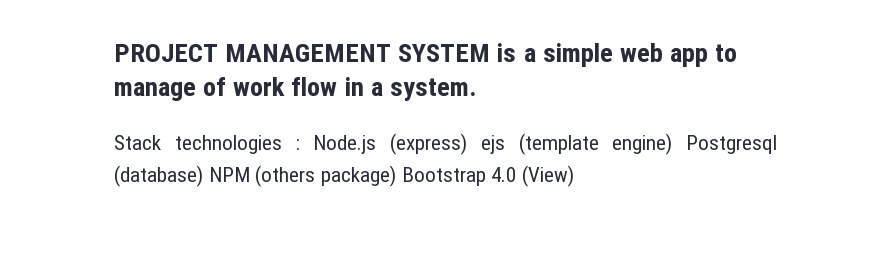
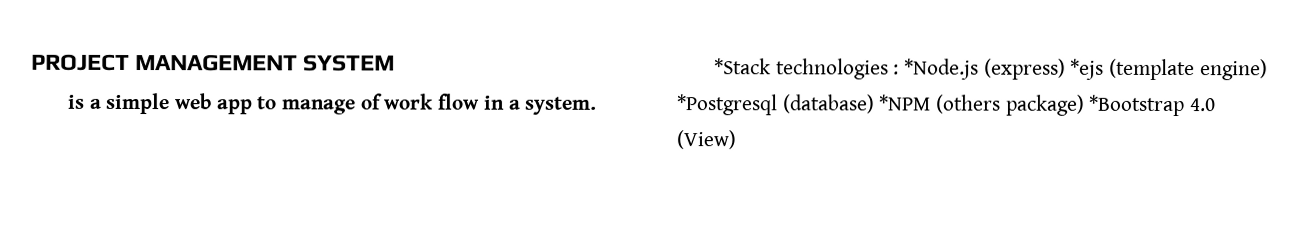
- PROJECT MANAGEMENT SYSTEM is a simple web app to manage of work flow in a system.
+ PROJECT MANAGEMENT SYSTEM
+ is a simple web app to manage of work flow in a system.
- Stack technologies : Node.js (express) ejs (template engine) Postgresql (database) NPM (others package) Bootstrap 4.0 (View)
+ *Stack technologies : *Node.js (express) *ejs (template engine) *Postgresql (database) *NPM (others package) *Bootstrap 4.0 (View)

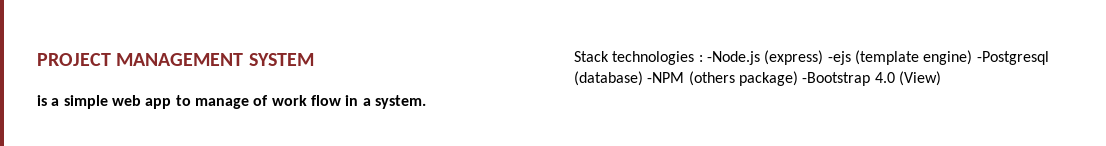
- *Stack technologies : *Node.js (express) *ejs (template engine) *Postgresql (database) *NPM (others package) *Bootstrap 4.0 (View)
+ Stack technologies : -Node.js (express) -ejs (template engine) -Postgresql (database) -NPM (others package) -Bootstrap 4.0 (View)

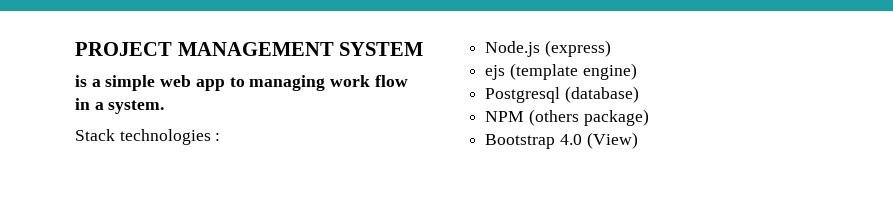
- is a simple web app to manage of work flow in a system.
+ is a simple web app to managing work flow in a system.
- Stack technologies : -Node.js (express) -ejs (template engine) -Postgresql (database) -NPM (others package) -Bootstrap 4.0 (View)
+ Stack technologies :
+ Node.js (express)
+ ejs (template engine)
+ Postgresql (database)
+ NPM (others package)
+ Bootstrap 4.0 (View)

